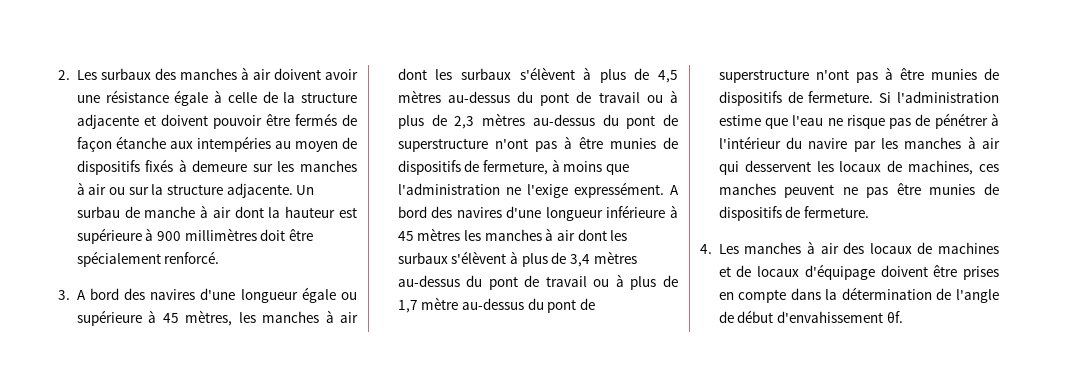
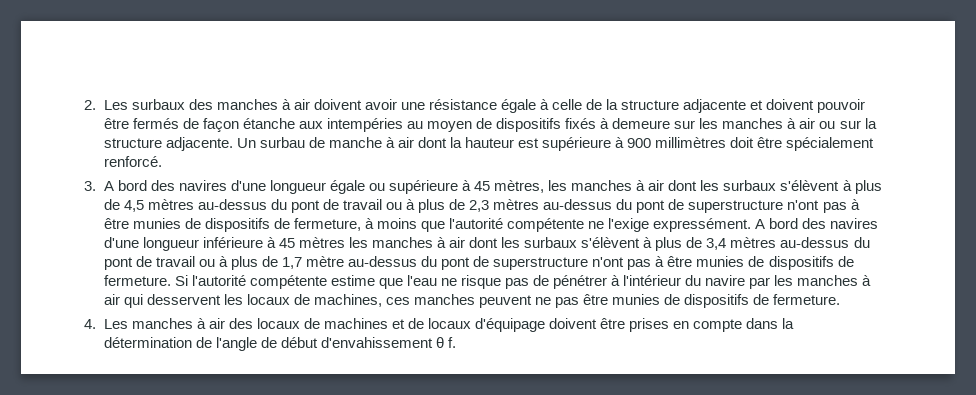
- 3. A bord des navires d'une longueur égale ou supérieure à 45 mètres, les manches à air dont les surbaux s'élèvent à plus de 4,5 mètres au-dessus du pont de travail ou à plus de 2,3 mètres au-dessus du pont de superstructure n'ont pas à être munies de dispositifs de fermeture, à moins que l'administration ne l'exige expressément.
+ 3. A bord des navires d'une longueur égale ou supérieure à 45 mètres, les manches à air dont les surbaux s'élèvent à plus de 4,5 mètres au-dessus du pont de travail ou à plus de 2,3 mètres au-dessus du pont de superstructure n'ont pas à être munies de dispositifs de fermeture, à moins que l'autorité compétente ne l'exige expressément.
- Si l'administration estime que l'eau ne risque pas de pénétrer à l'intérieur du navire par les manches à air qui desservent les locaux de machines, ces manches peuvent ne pas être munies de dispositifs de fermeture.
+ Si l'autorité compétente estime que l'eau ne risque pas de pénétrer à l'intérieur du navire par les manches à air qui desservent les locaux de machines, ces manches peuvent ne pas être munies de dispositifs de fermeture.
- 4. Les manches à air des locaux de machines et de locaux d'équipage doivent être prises en compte dans la détermination de l'angle de début d'envahissement θf.
+ 4. Les manches à air des locaux de machines et de locaux d'équipage doivent être prises en compte dans la détermination de l'angle de début d'envahissement θ f.

